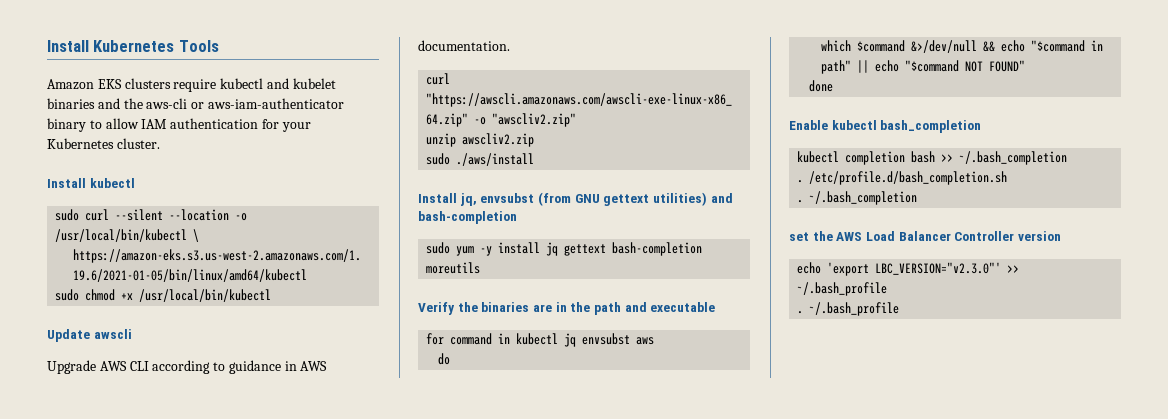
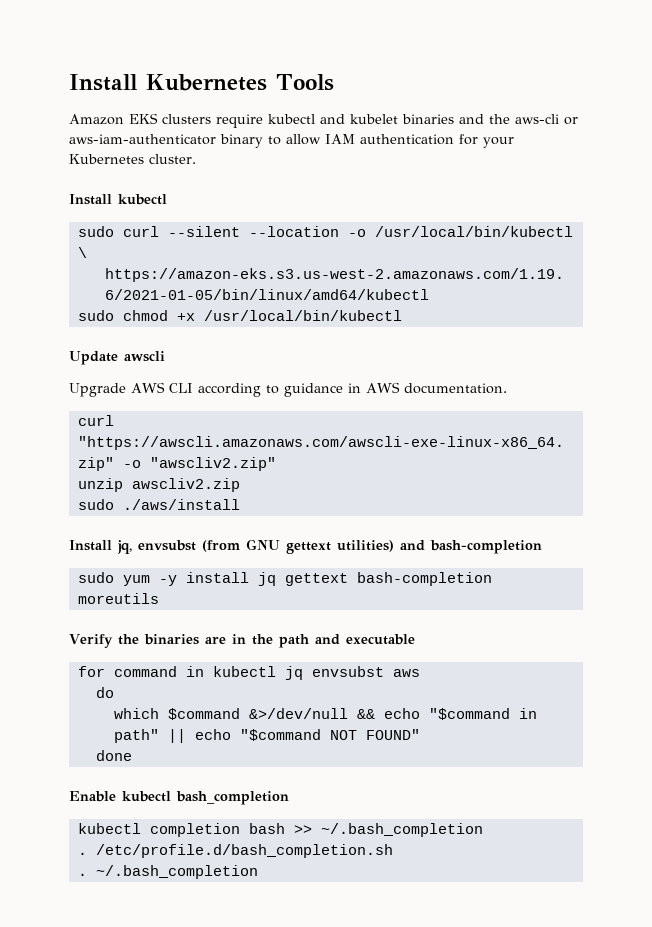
- set the AWS Load Balancer Controller version
- echo 'export LBC_VERSION="v2.3.0"' >> ~/.bash_profile
- . ~/.bash_profile

